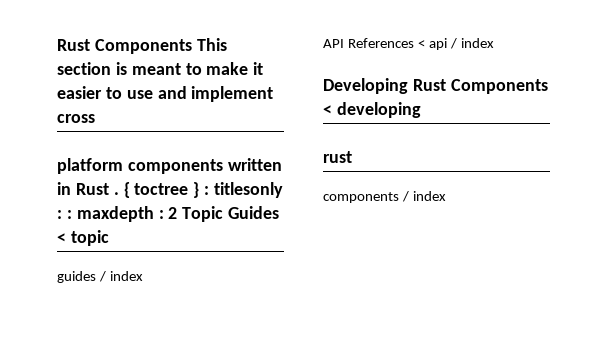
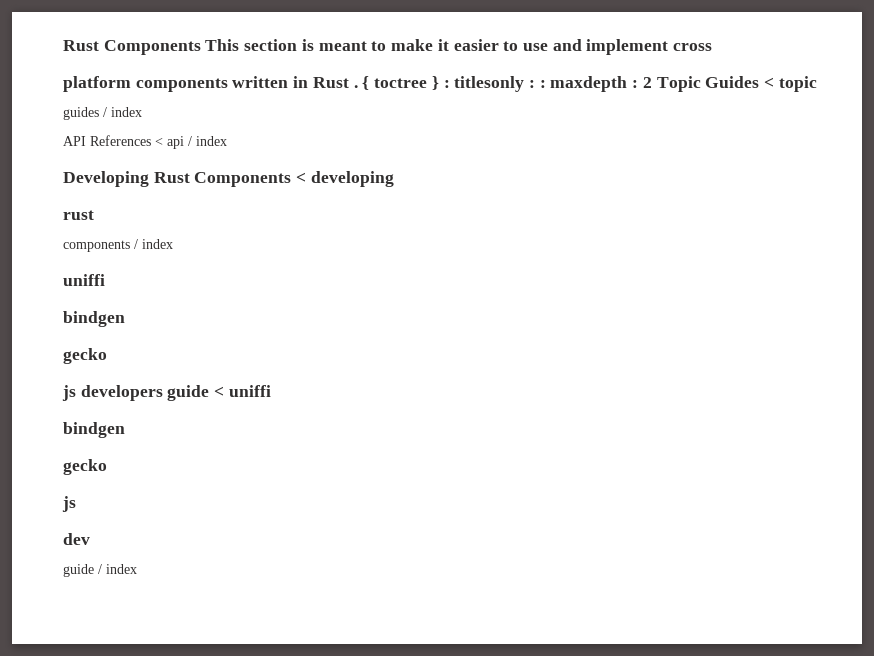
  components / index
+ uniffi
+ bindgen
+ gecko
+ js developers guide < uniffi
+ bindgen
+ gecko
+ js
+ dev
+ guide / index

